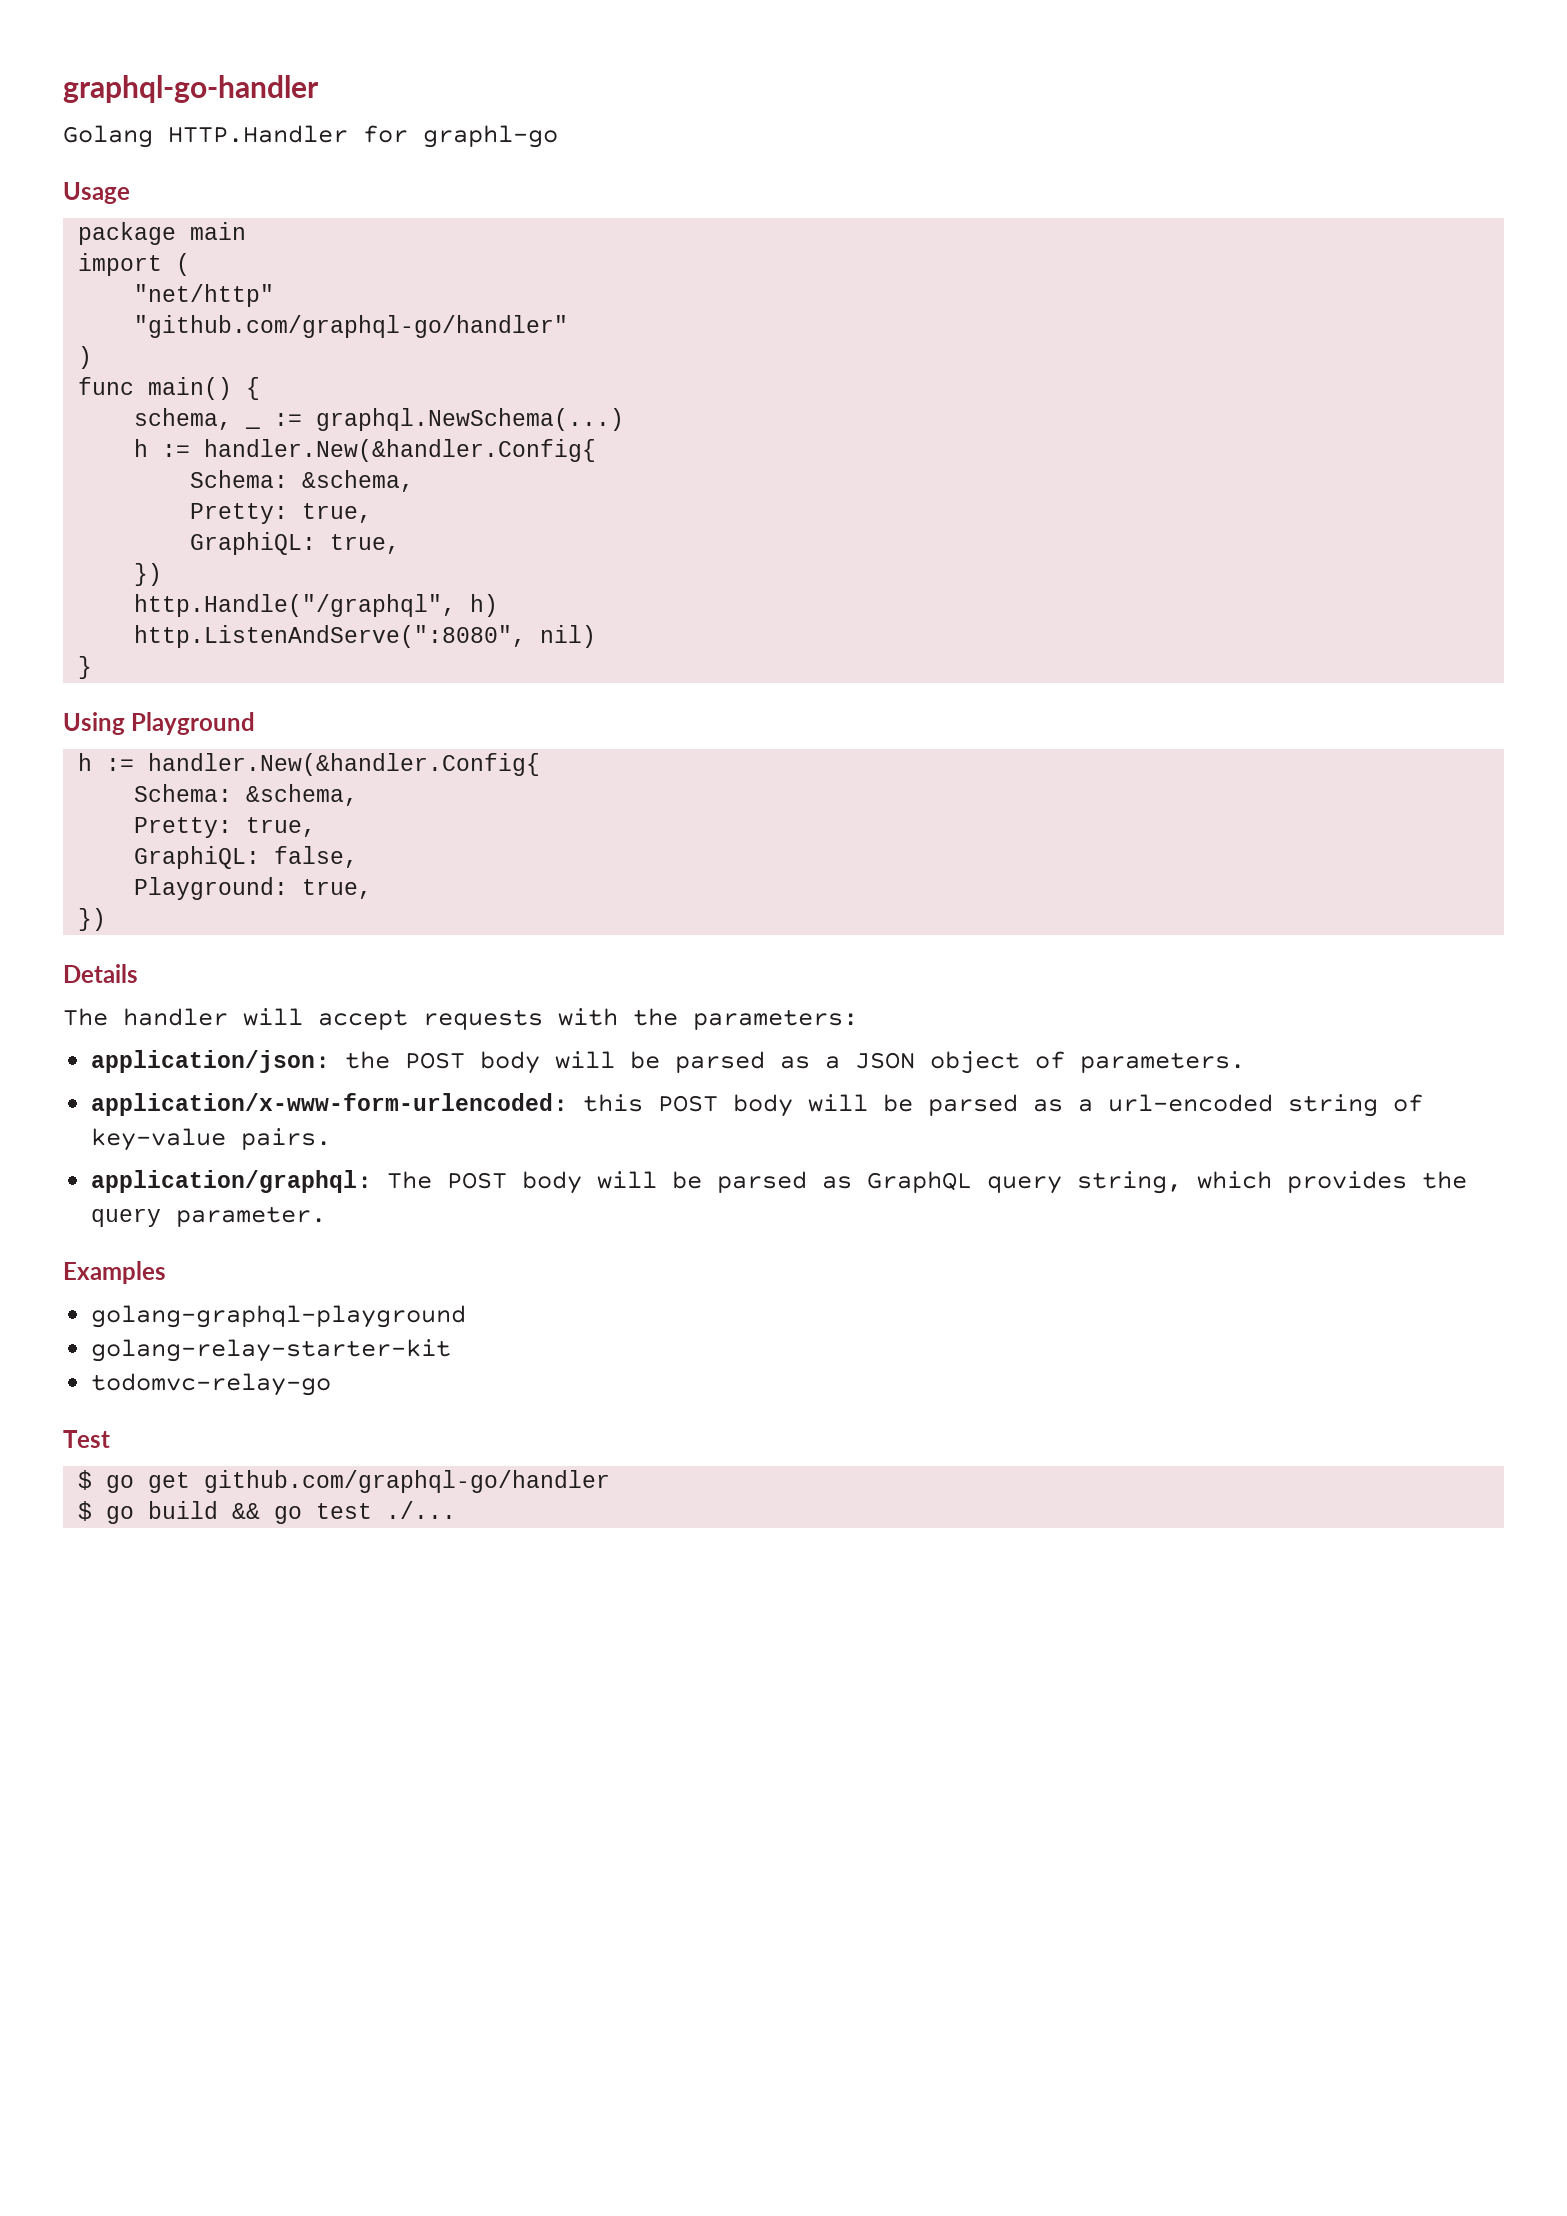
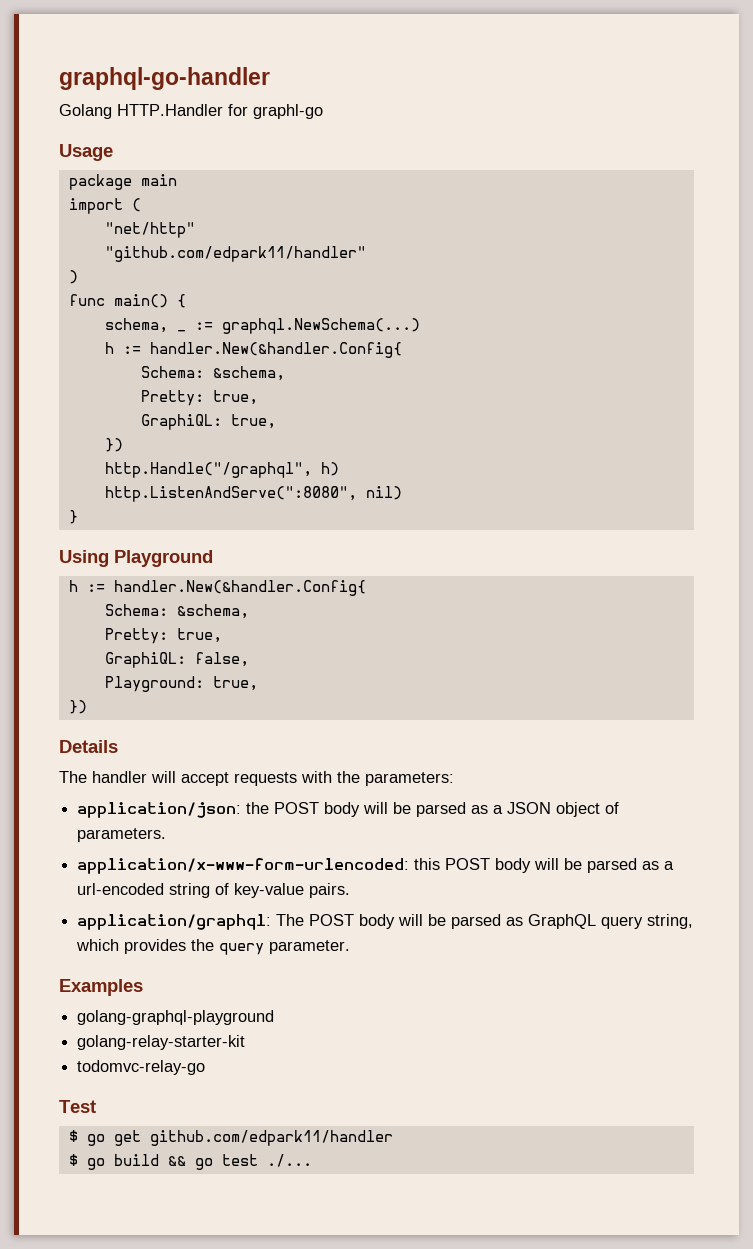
- "github.com/graphql-go/handler"
+ "github.com/edpark11/handler"
- $ go get github.com/graphql-go/handler
+ $ go get github.com/edpark11/handler

